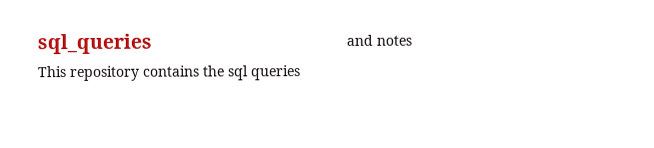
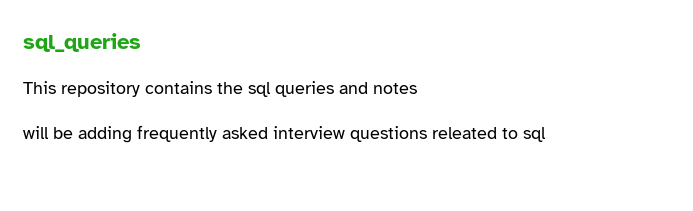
+ will be adding frequently asked interview questions releated to sql

